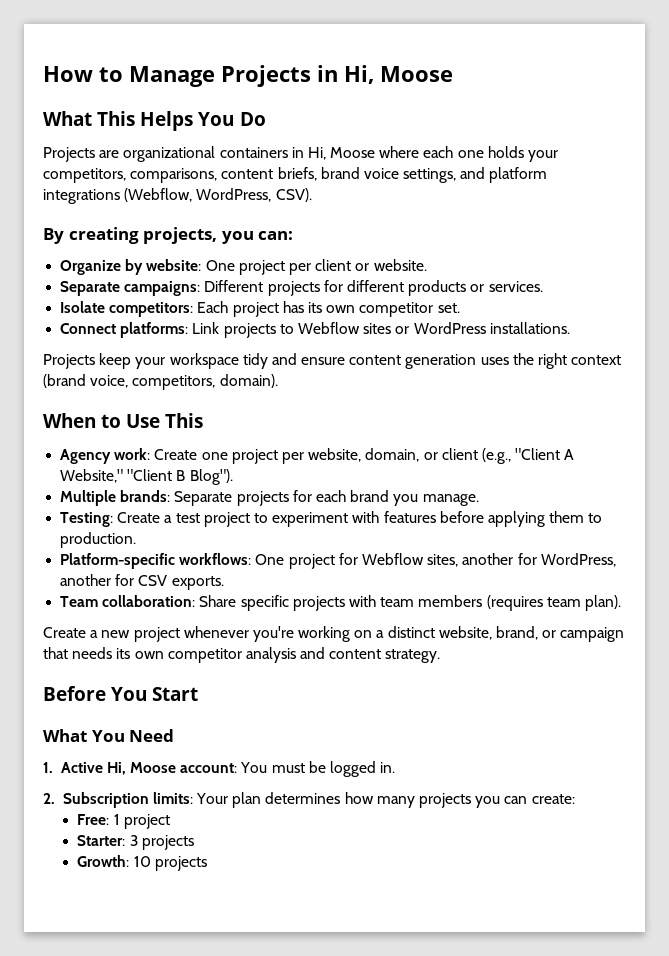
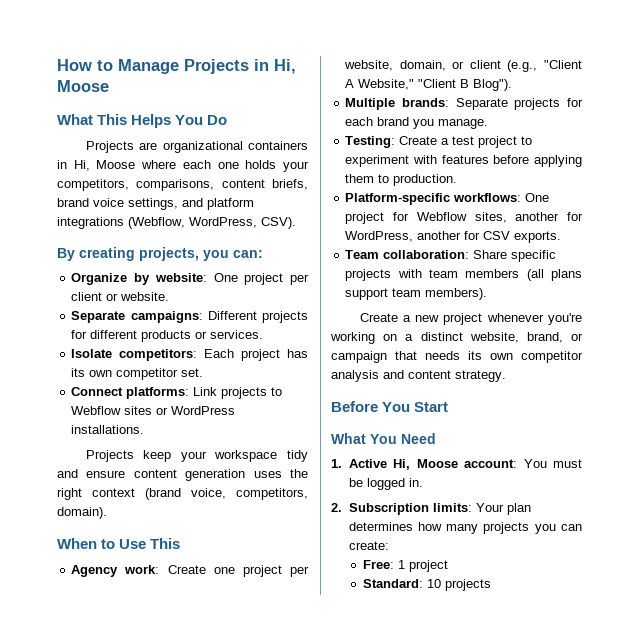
- Team collaboration: Share specific projects with team members (requires team plan).
+ Team collaboration: Share specific projects with team members (all plans support team members).
- Starter: 3 projects
- Growth: 10 projects
+ Standard: 10 projects

